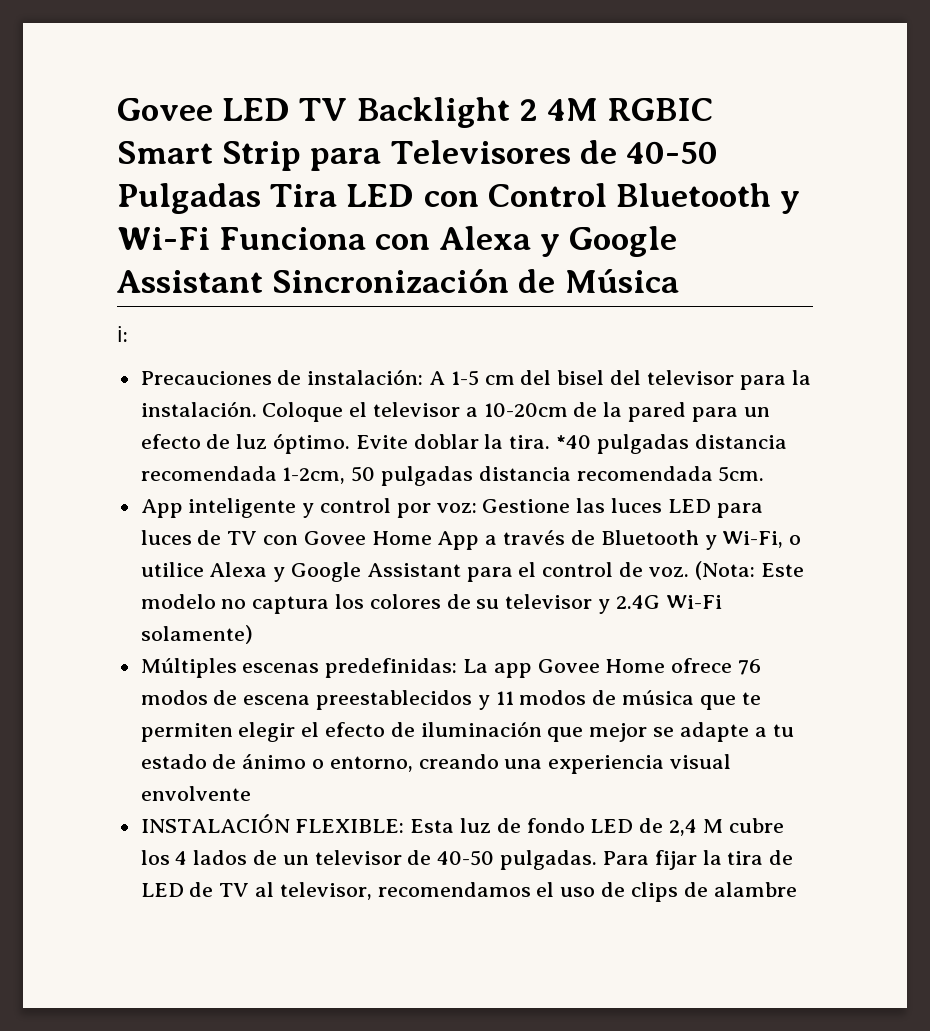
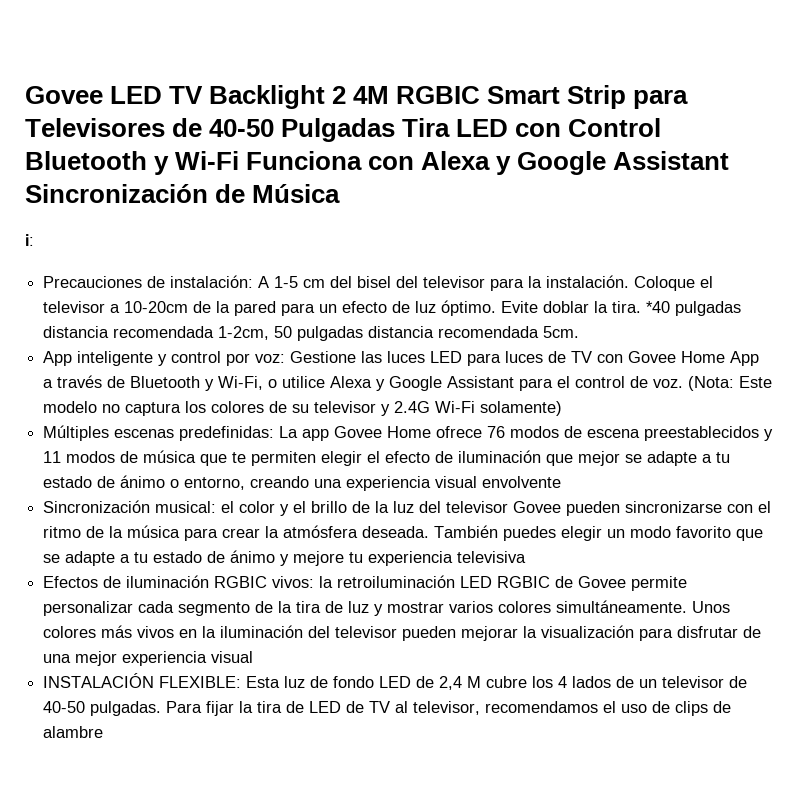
+ Sincronización musical: el color y el brillo de la luz del televisor Govee pueden sincronizarse con el ritmo de la música para crear la atmósfera deseada. También puedes elegir un modo favorito que se adapte a tu estado de ánimo y mejore tu experiencia televisiva
+ Efectos de iluminación RGBIC vivos: la retroiluminación LED RGBIC de Govee permite personalizar cada segmento de la tira de luz y mostrar varios colores simultáneamente. Unos colores más vivos en la iluminación del televisor pueden mejorar la visualización para disfrutar de una mejor experiencia visual

